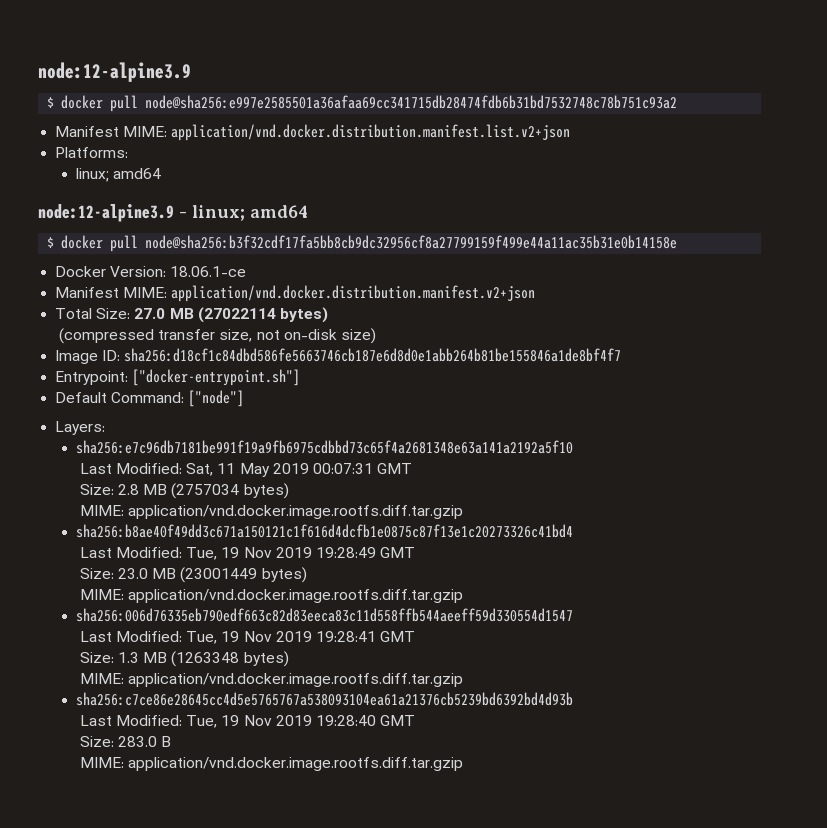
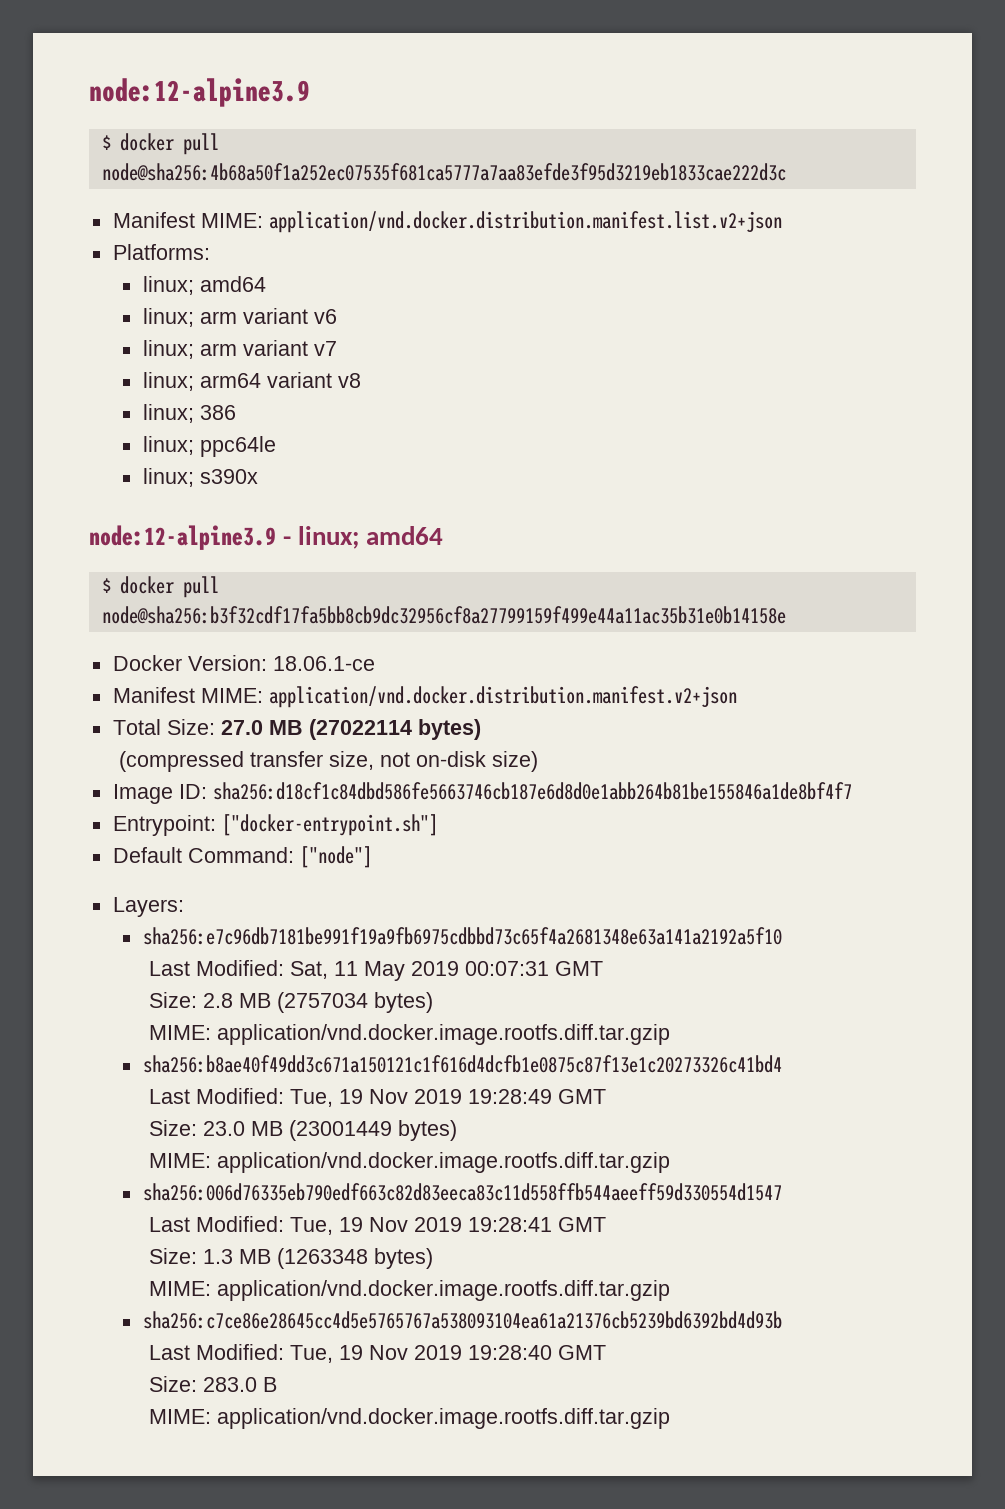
- $ docker pull node@sha256:e997e2585501a36afaa69cc341715db28474fdb6b31bd7532748c78b751c93a2
+ $ docker pull node@sha256:4b68a50f1a252ec07535f681ca5777a7aa83efde3f95d3219eb1833cae222d3c
+ linux; arm variant v6
+ linux; arm variant v7
+ linux; arm64 variant v8
+ linux; 386
+ linux; ppc64le
+ linux; s390x

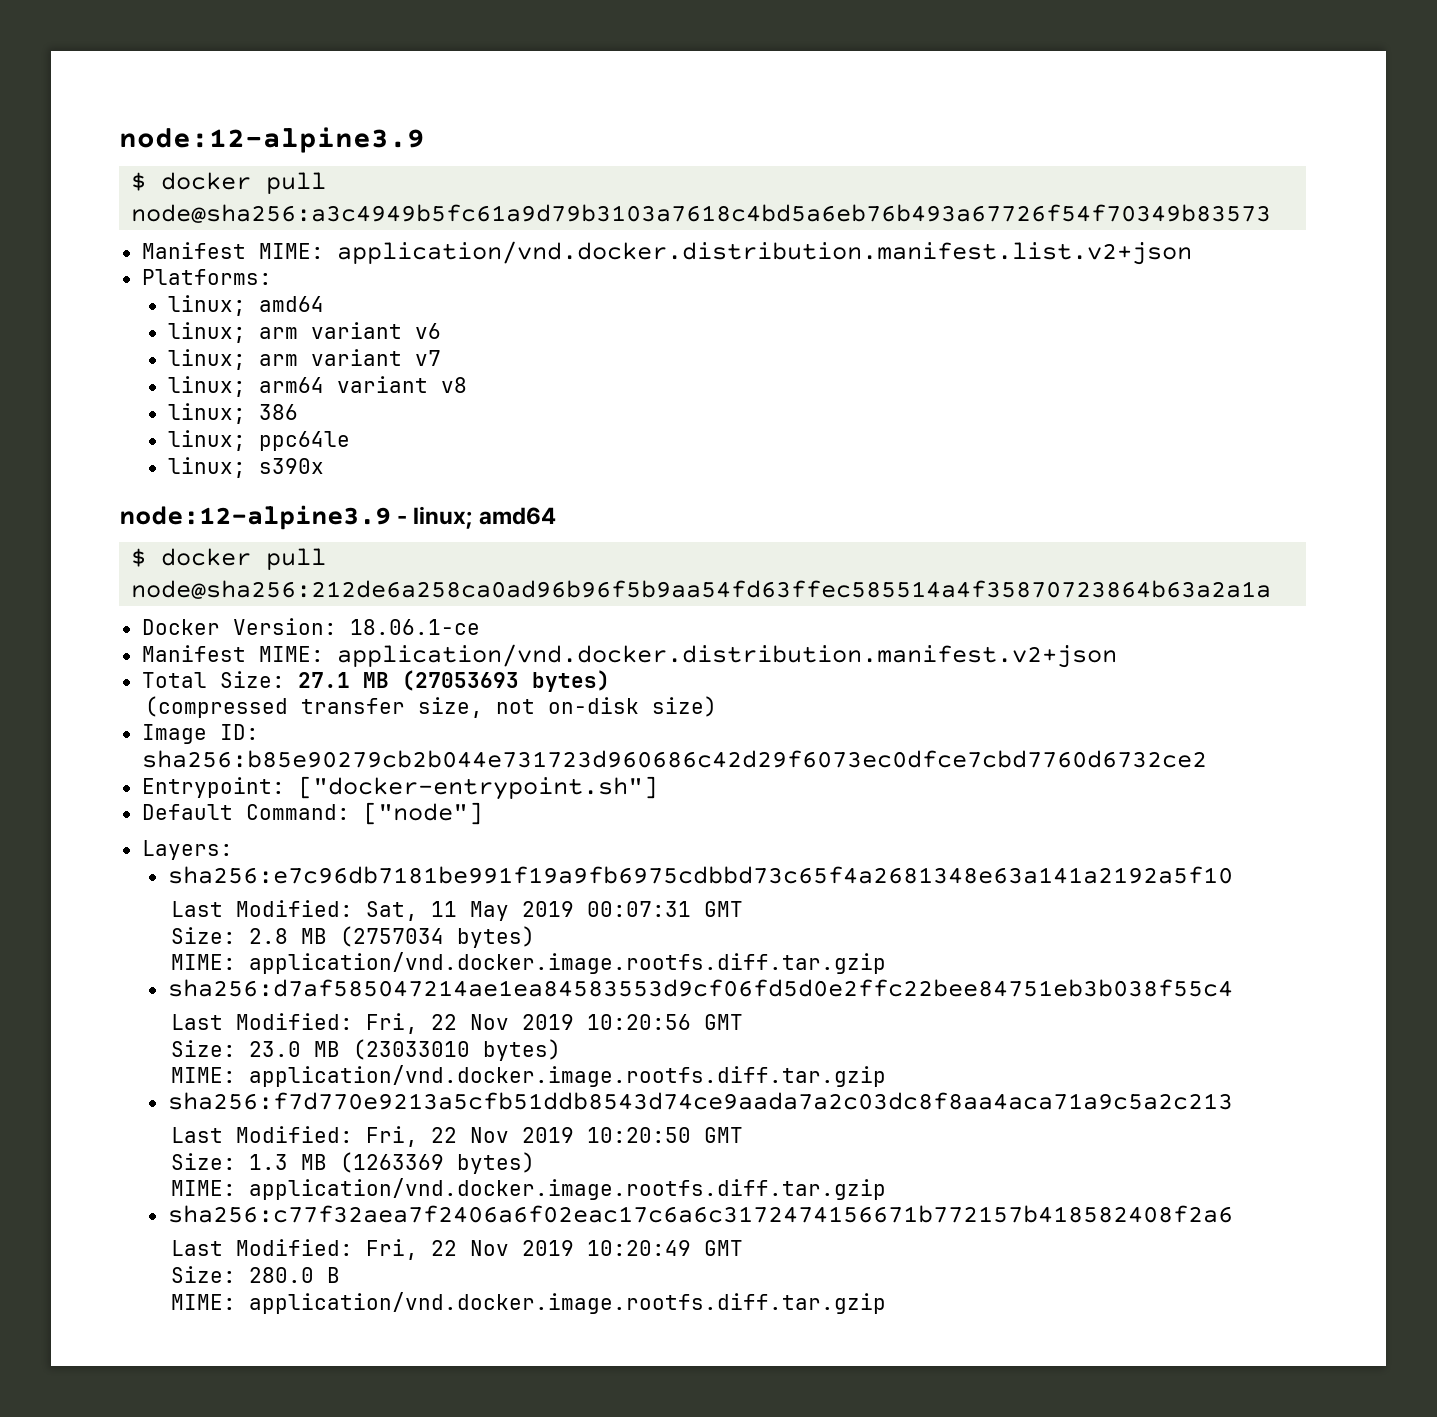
- $ docker pull node@sha256:4b68a50f1a252ec07535f681ca5777a7aa83efde3f95d3219eb1833cae222d3c
+ $ docker pull node@sha256:a3c4949b5fc61a9d79b3103a7618c4bd5a6eb76b493a67726f54f70349b83573
- $ docker pull node@sha256:b3f32cdf17fa5bb8cb9dc32956cf8a27799159f499e44a11ac35b31e0b14158e
+ $ docker pull node@sha256:212de6a258ca0ad96b96f5b9aa54fd63ffec585514a4f35870723864b63a2a1a
- Total Size: 27.0 MB (27022114 bytes)
+ Total Size: 27.1 MB (27053693 bytes)
- Image ID: sha256:d18cf1c84dbd586fe5663746cb187e6d8d0e1abb264b81be155846a1de8bf4f7
+ Image ID: sha256:b85e90279cb2b044e731723d960686c42d29f6073ec0dfce7cbd7760d6732ce2
- sha256:b8ae40f49dd3c671a150121c1f616d4dcfb1e0875c87f13e1c20273326c41bd4
- Last Modified: Tue, 19 Nov 2019 19:28:49 GMT
+ sha256:d7af585047214ae1ea84583553d9cf06fd5d0e2ffc22bee84751eb3b038f55c4
+ Last Modified: Fri, 22 Nov 2019 10:20:56 GMT
- Size: 23.0 MB (23001449 bytes)
+ Size: 23.0 MB (23033010 bytes)
  MIME: application/vnd.docker.image.rootfs.diff.tar.gzip
- sha256:006d76335eb790edf663c82d83eeca83c11d558ffb544aeeff59d330554d1547
- Last Modified: Tue, 19 Nov 2019 19:28:41 GMT
+ sha256:f7d770e9213a5cfb51ddb8543d74ce9aada7a2c03dc8f8aa4aca71a9c5a2c213
+ Last Modified: Fri, 22 Nov 2019 10:20:50 GMT
- Size: 1.3 MB (1263348 bytes)
+ Size: 1.3 MB (1263369 bytes)
  MIME: application/vnd.docker.image.rootfs.diff.tar.gzip
- sha256:c7ce86e28645cc4d5e5765767a538093104ea61a21376cb5239bd6392bd4d93b
- Last Modified: Tue, 19 Nov 2019 19:28:40 GMT
- Size: 283.0 B
+ sha256:c77f32aea7f2406a6f02eac17c6a6c3172474156671b772157b418582408f2a6
+ Last Modified: Fri, 22 Nov 2019 10:20:49 GMT
+ Size: 280.0 B

